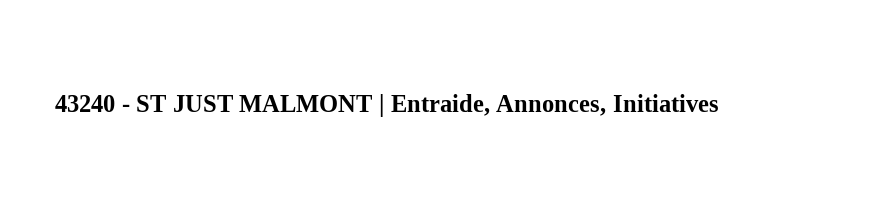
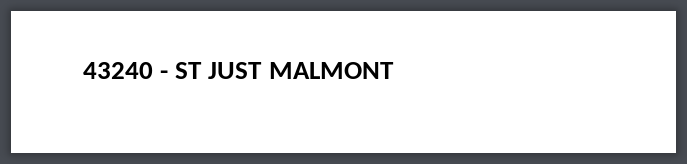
- 43240 - ST JUST MALMONT | Entraide, Annonces, Initiatives
+ 43240 - ST JUST MALMONT

